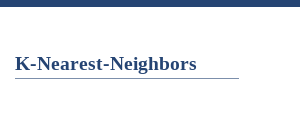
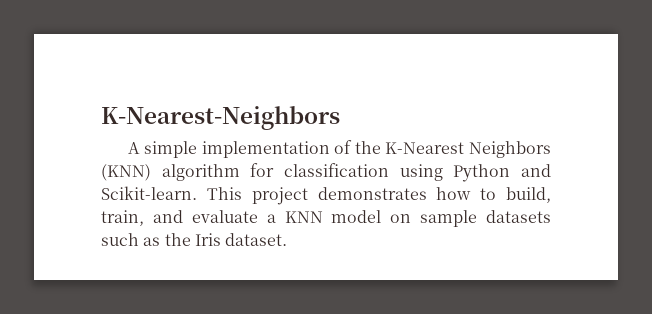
+ A simple implementation of the K-Nearest Neighbors (KNN) algorithm for classification using Python and Scikit-learn. This project demonstrates how to build, train, and evaluate a KNN model on sample datasets such as the Iris dataset.

